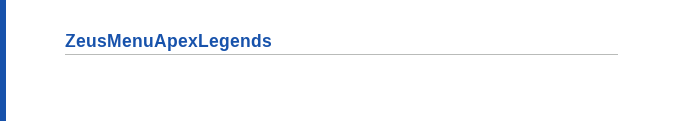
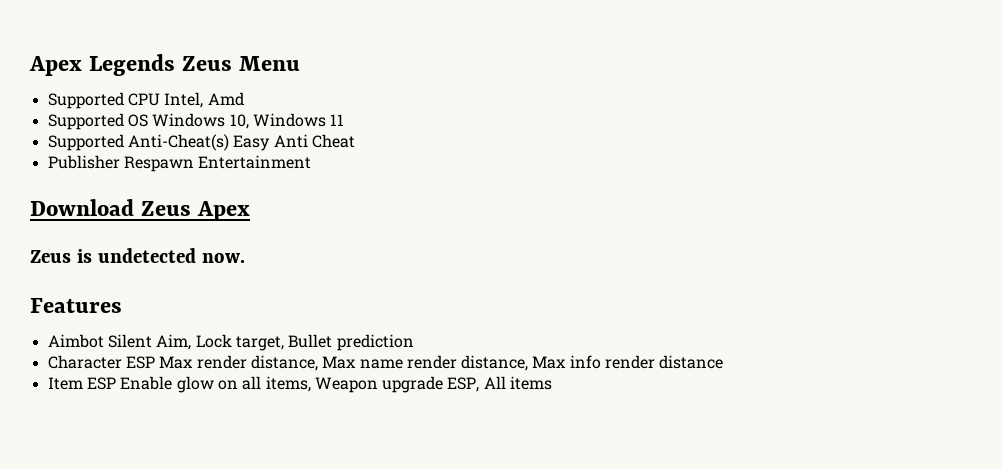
- ZeusMenuApexLegends
+ Apex Legends Zeus Menu
+ Supported CPU Intel, Amd
+ Supported OS Windows 10, Windows 11
+ Supported Anti-Cheat(s) Easy Anti Cheat
+ Publisher Respawn Entertainment
+ Download Zeus Apex
+ Zeus is undetected now.
+ Features
+ Aimbot Silent Aim, Lock target, Bullet prediction
+ Character ESP Max render distance, Max name render distance, Max info render distance
+ Item ESP Enable glow on all items, Weapon upgrade ESP, All items

